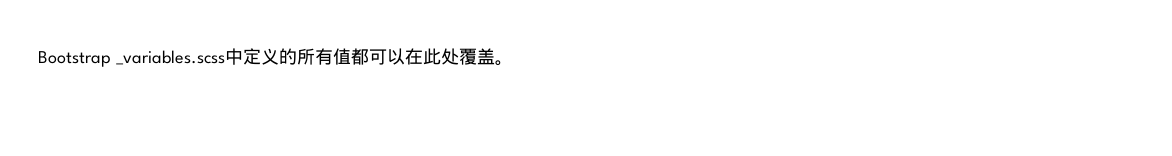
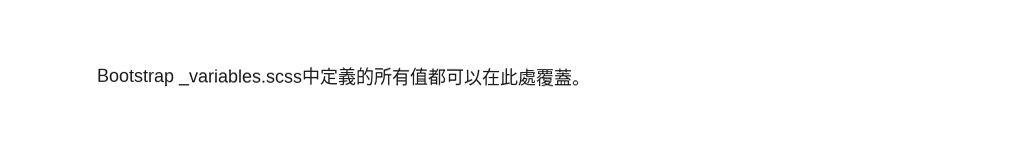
- Bootstrap _variables.scss中定义的所有值都可以在此处覆盖。
+ Bootstrap _variables.scss中定義的所有值都可以在此處覆蓋。

